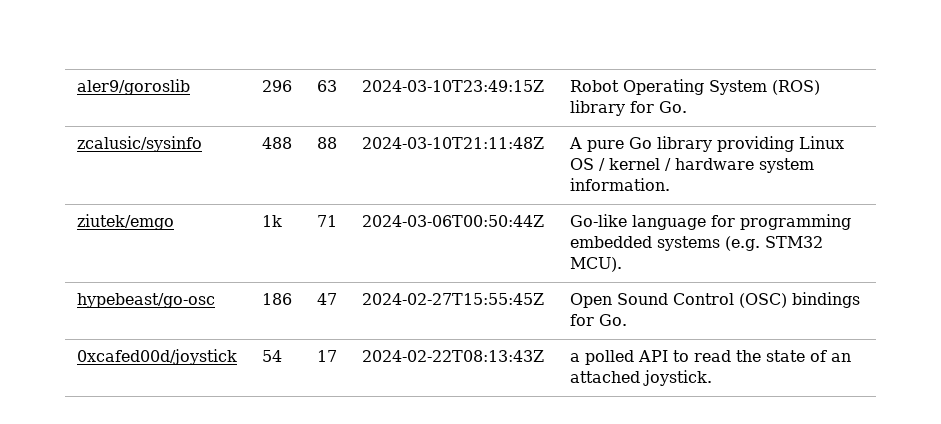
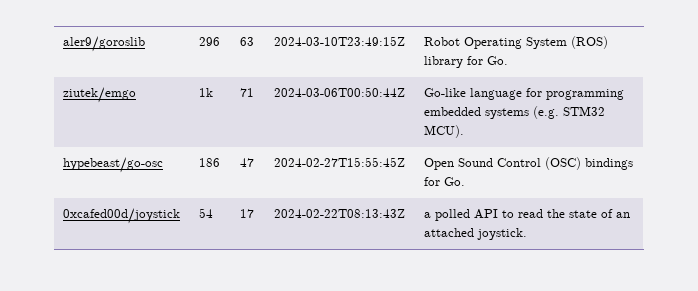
- zcalusic/sysinfo | 488 | 88 | 2024-03-10T21:11:48Z | A pure Go library providing Linux OS / kernel / hardware system information.

